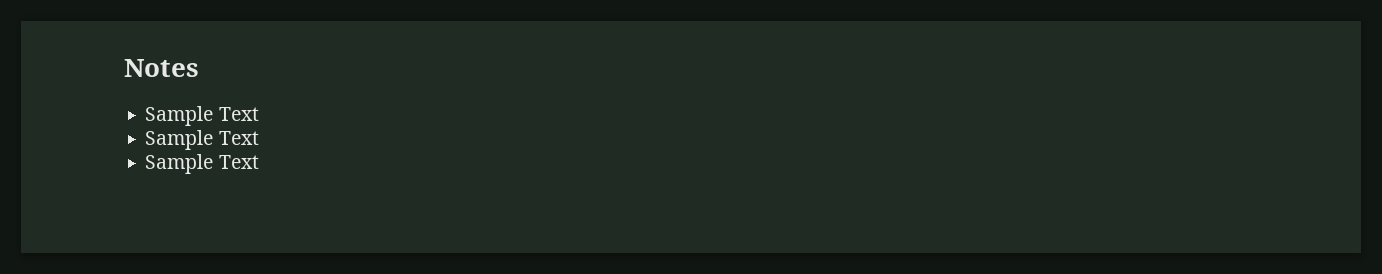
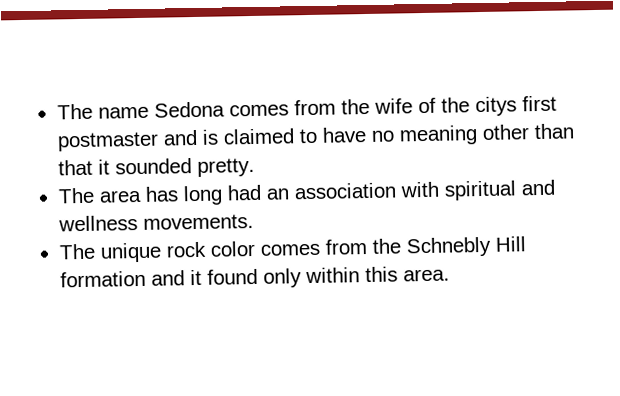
- Notes
- Sample Text
- Sample Text
- Sample Text
+ The name Sedona comes from the wife of the citys first postmaster and is claimed to have no meaning other than that it sounded pretty.
+ The area has long had an association with spiritual and wellness movements.
+ The unique rock color comes from the Schnebly Hill formation and it found only within this area.

